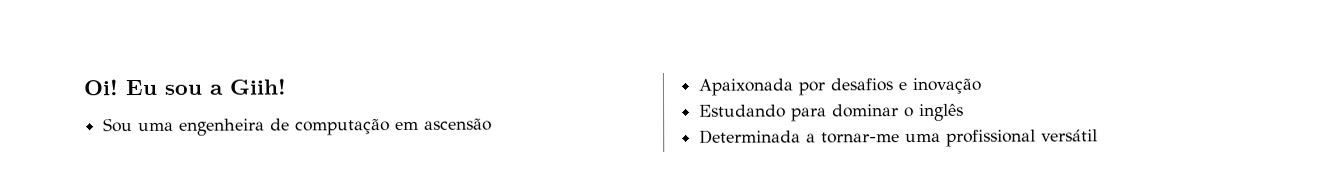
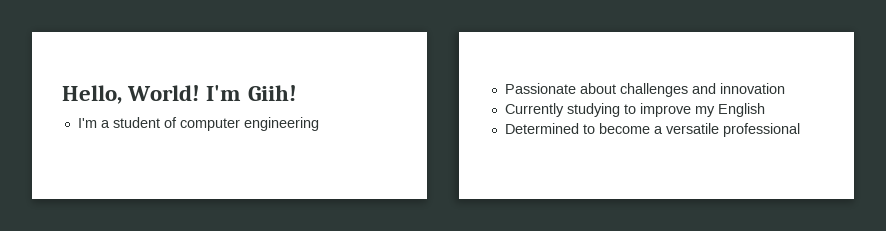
- Oi! Eu sou a Giih!
- Sou uma engenheira de computação em ascensão
- Apaixonada por desafios e inovação
- Estudando para dominar o inglês
- Determinada a tornar-me uma profissional versátil
+ Hello, World! I'm Giih!
+ I'm a student of computer engineering
+ Passionate about challenges and innovation
+ Currently studying to improve my English
+ Determined to become a versatile professional

